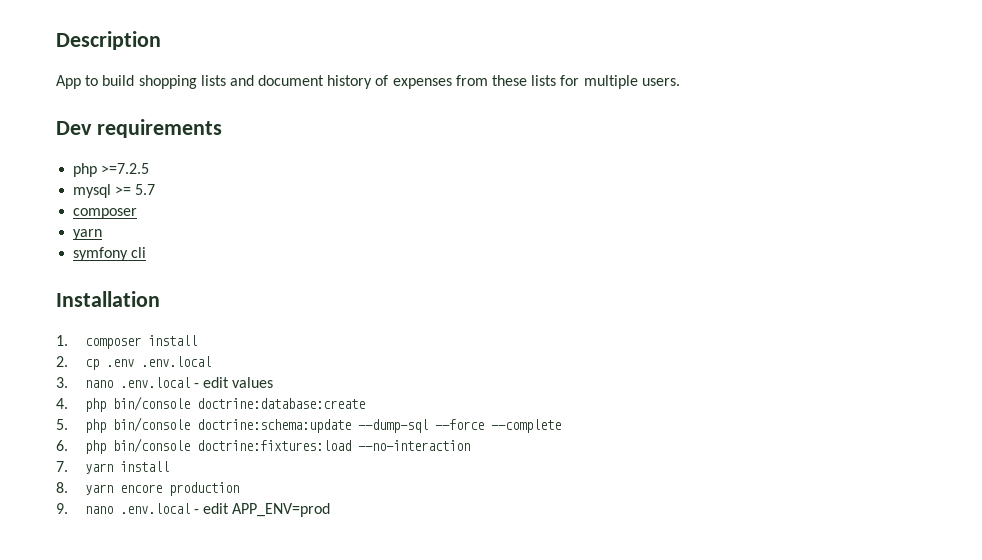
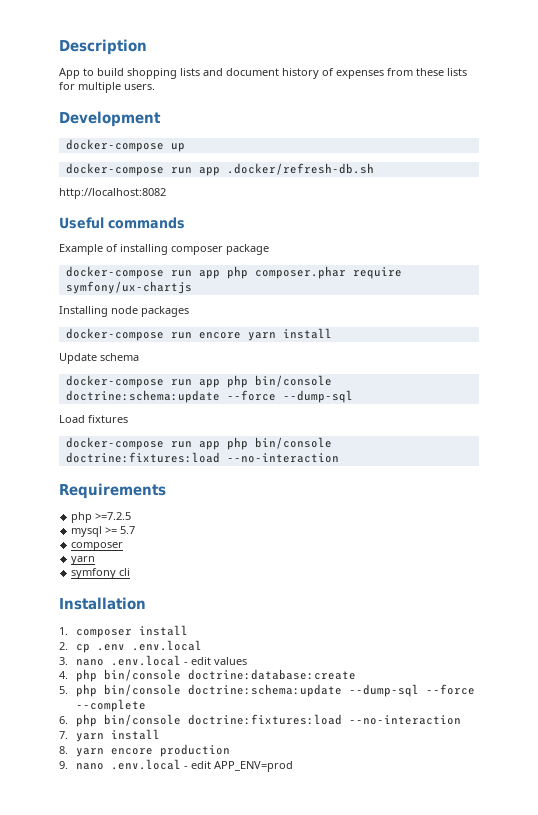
- Dev requirements
+ Development
+ docker-compose up
+ docker-compose run app .docker/refresh-db.sh
+ http://localhost:8082
+ Useful commands
+ Example of installing composer package
+ docker-compose run app php composer.phar require symfony/ux-chartjs
+ Installing node packages
+ docker-compose run encore yarn install
+ Update schema
+ docker-compose run app php bin/console doctrine:schema:update --force --dump-sql
+ Load fixtures
+ docker-compose run app php bin/console doctrine:fixtures:load --no-interaction
+ Requirements

